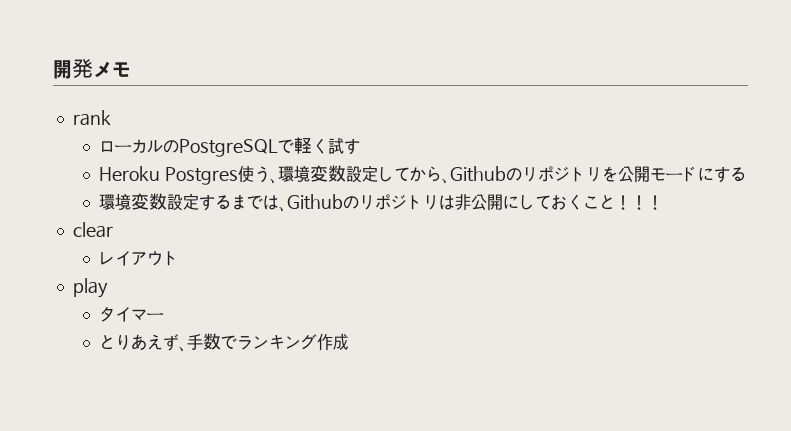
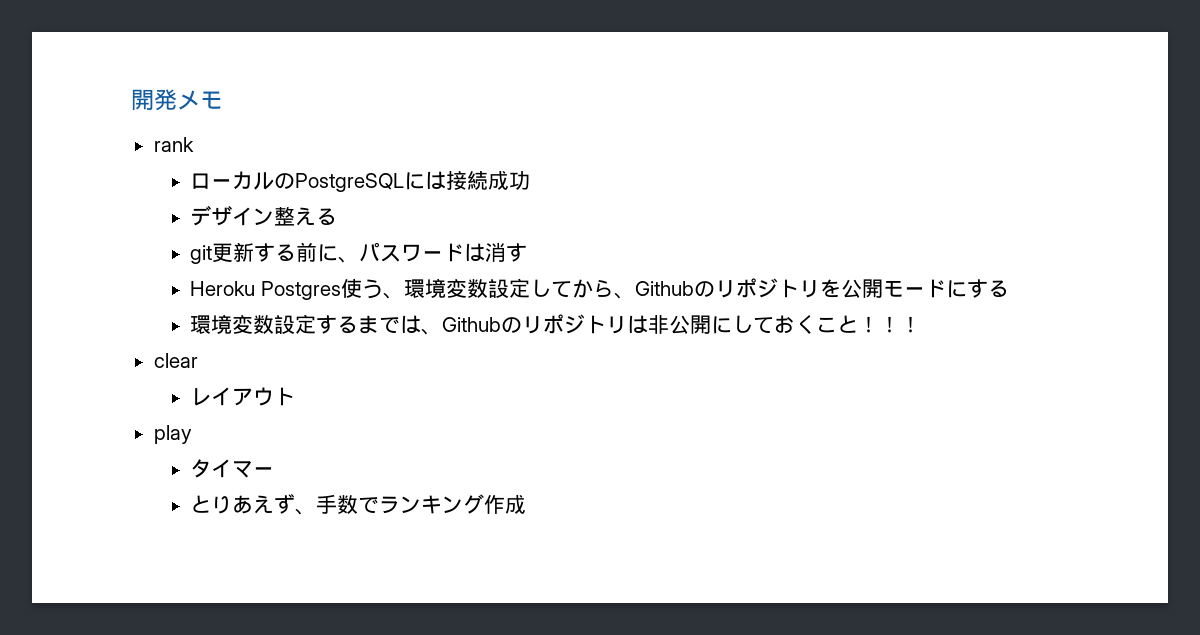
- ローカルのPostgreSQLで軽く試す
+ ローカルのPostgreSQLには接続成功
+ デザイン整える
+ git更新する前に、パスワードは消す

